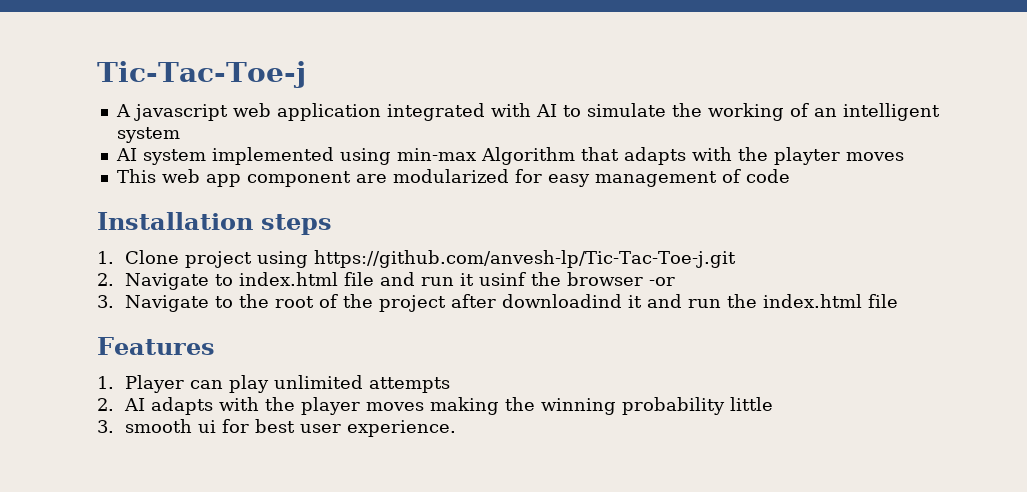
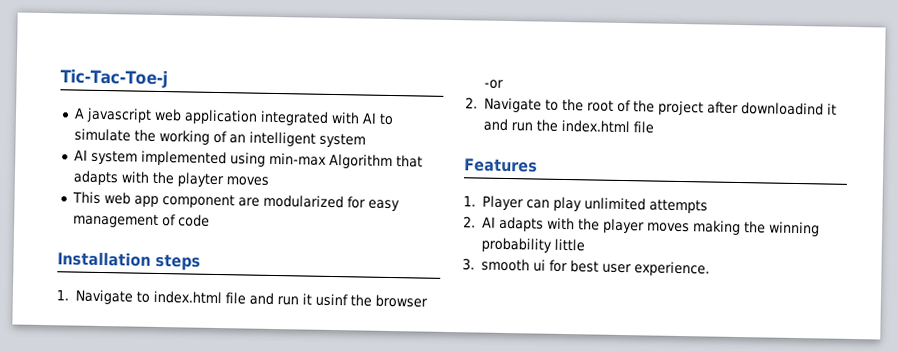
- 1. Clone project using https://github.com/anvesh-lp/Tic-Tac-Toe-j.git
- 2. Navigate to index.html file and run it usinf the browser -or
+ 1. Navigate to index.html file and run it usinf the browser -or
- 3. Navigate to the root of the project after downloadind it and run the index.html file
+ 2. Navigate to the root of the project after downloadind it and run the index.html file

